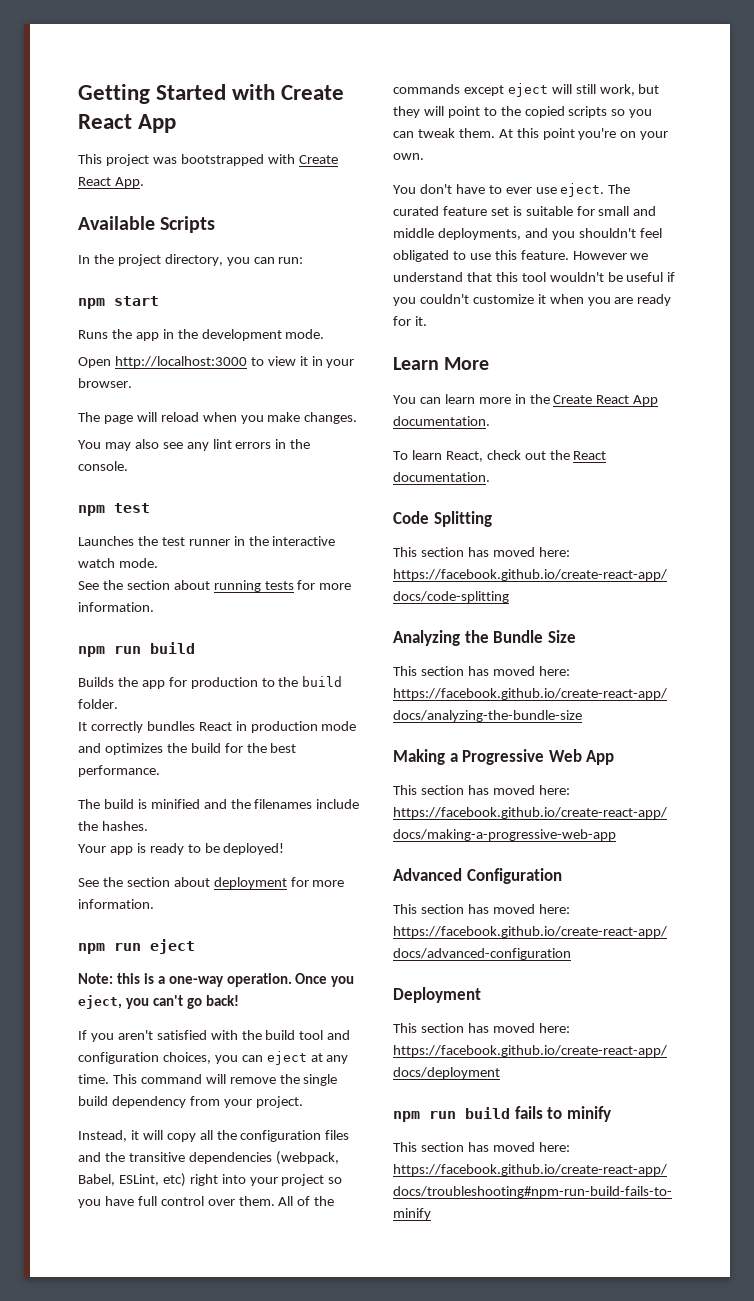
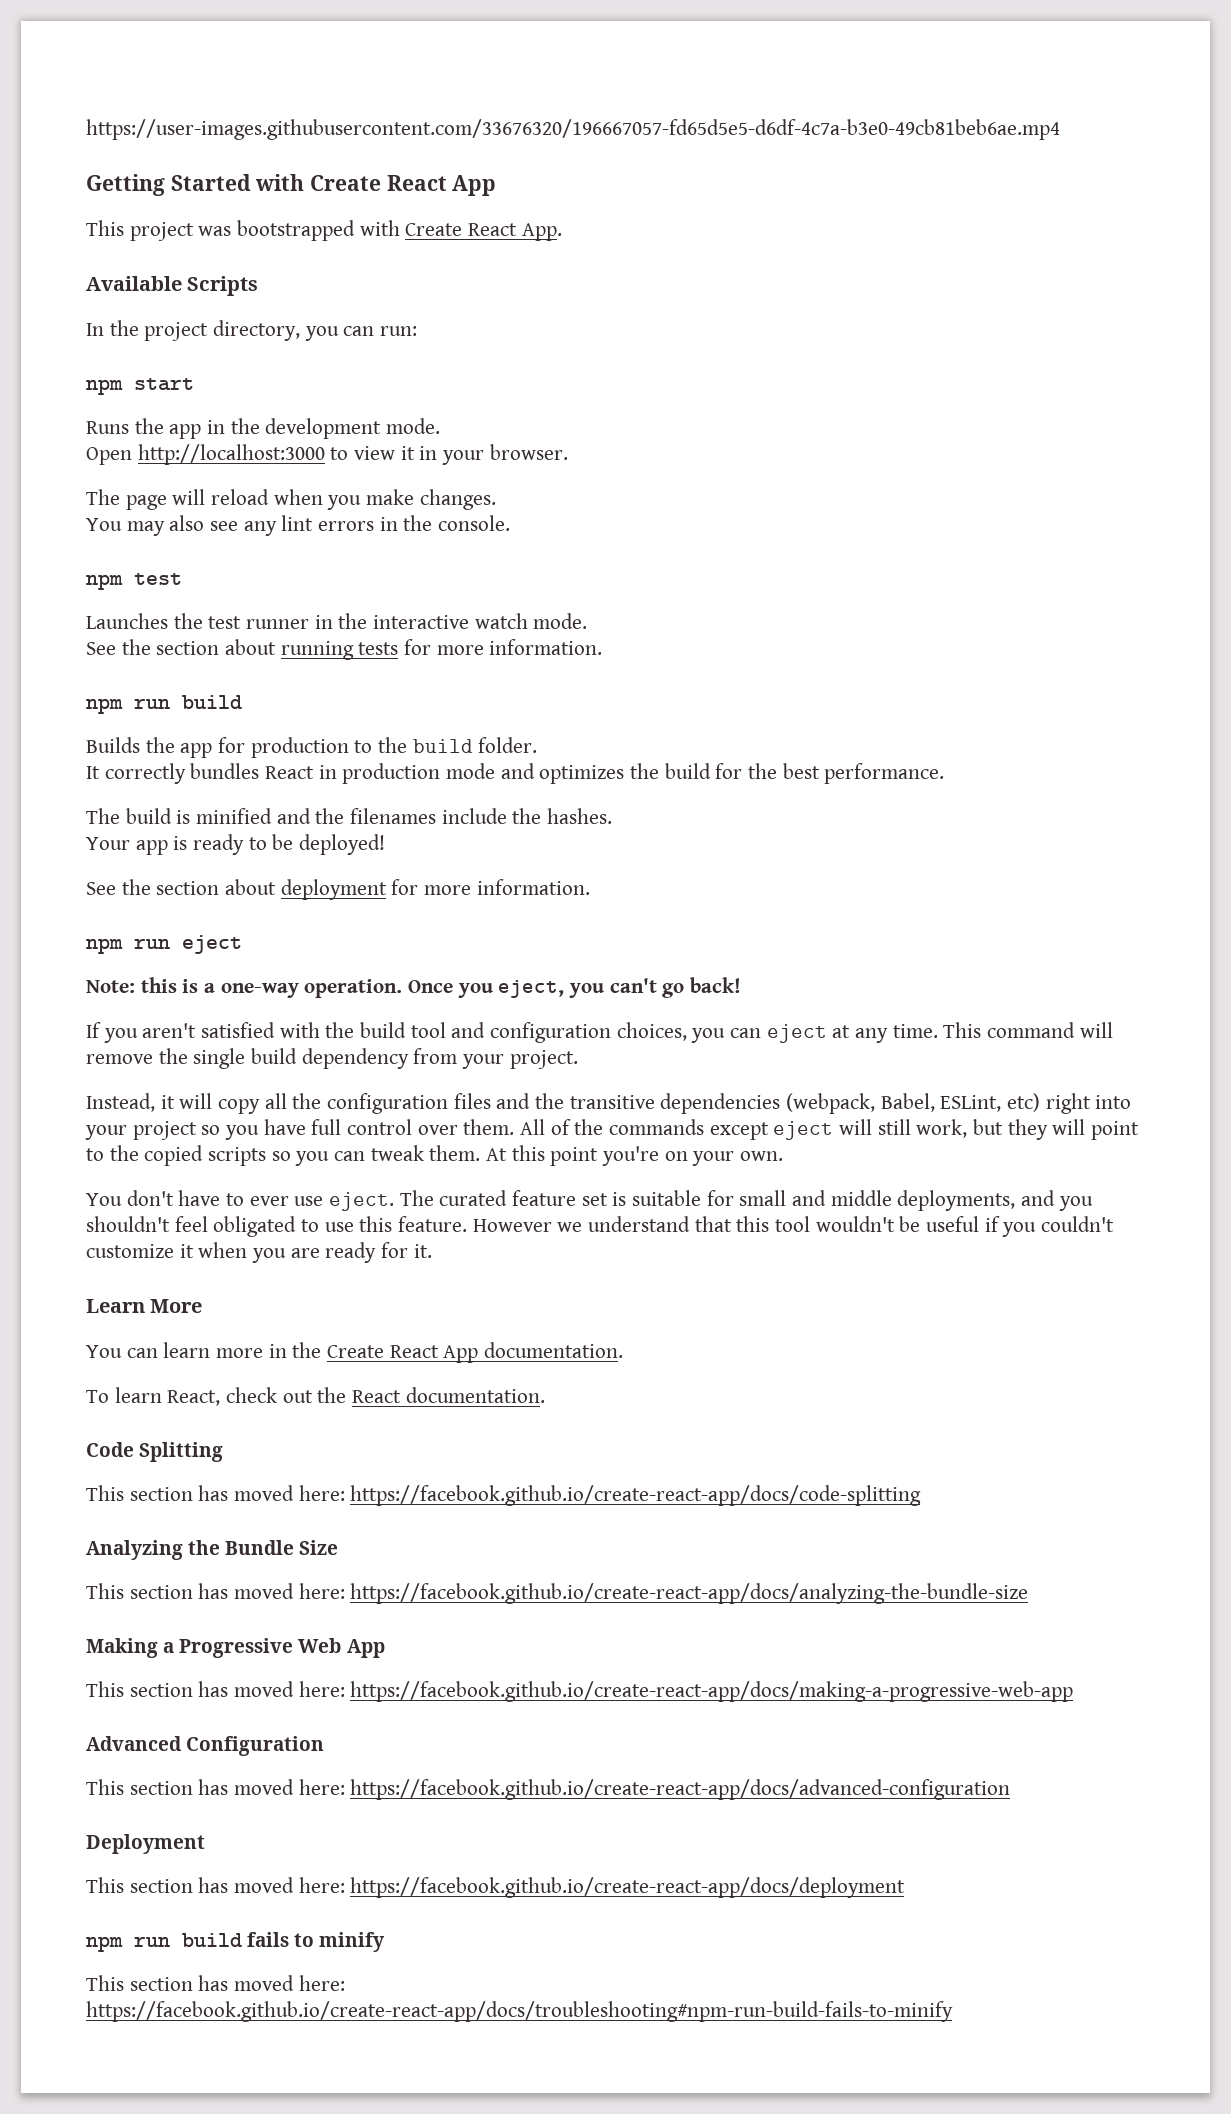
+ https://user-images.githubusercontent.com/33676320/196667057-fd65d5e5-d6df-4c7a-b3e0-49cb81beb6ae.mp4

